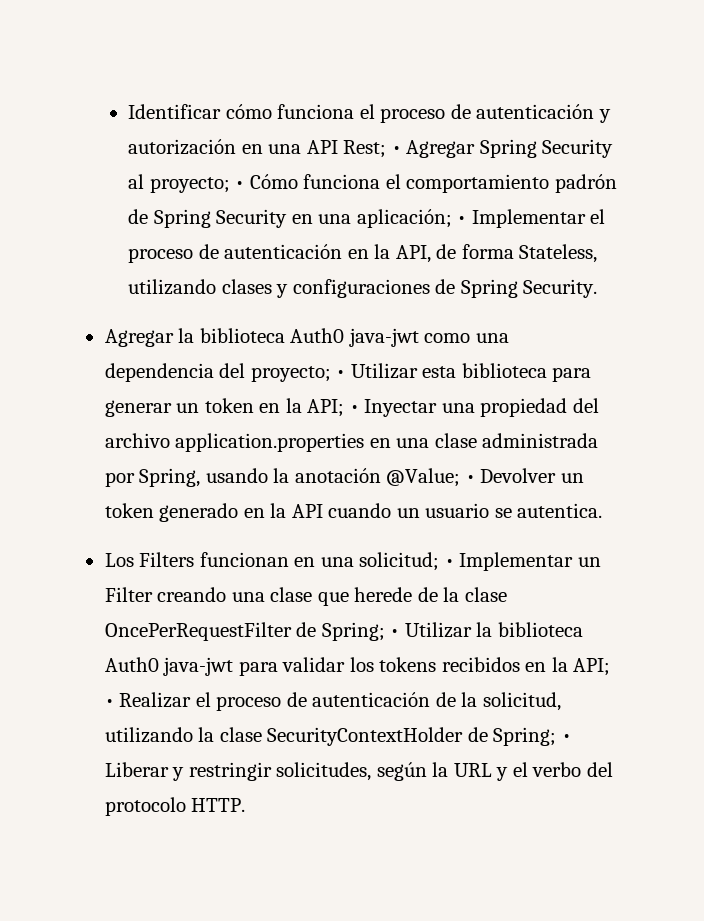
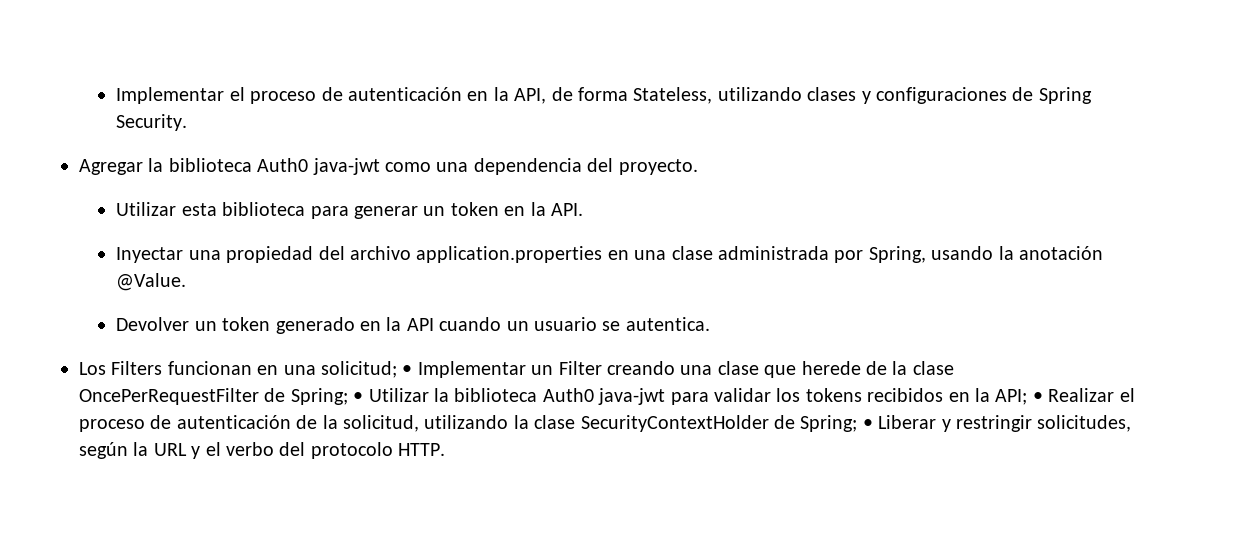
- Identificar cómo funciona el proceso de autenticación y autorización en una API Rest; • Agregar Spring Security al proyecto; • Cómo funciona el comportamiento padrón de Spring Security en una aplicación; • Implementar el proceso de autenticación en la API, de forma Stateless, utilizando clases y configuraciones de Spring Security.
+ Implementar el proceso de autenticación en la API, de forma Stateless, utilizando clases y configuraciones de Spring Security.
- Agregar la biblioteca Auth0 java-jwt como una dependencia del proyecto; • Utilizar esta biblioteca para generar un token en la API; • Inyectar una propiedad del archivo application.properties en una clase administrada por Spring, usando la anotación @Value; • Devolver un token generado en la API cuando un usuario se autentica.
+ Agregar la biblioteca Auth0 java-jwt como una dependencia del proyecto.
+ Utilizar esta biblioteca para generar un token en la API.
+ Inyectar una propiedad del archivo application.properties en una clase administrada por Spring, usando la anotación @Value.
+ Devolver un token generado en la API cuando un usuario se autentica.

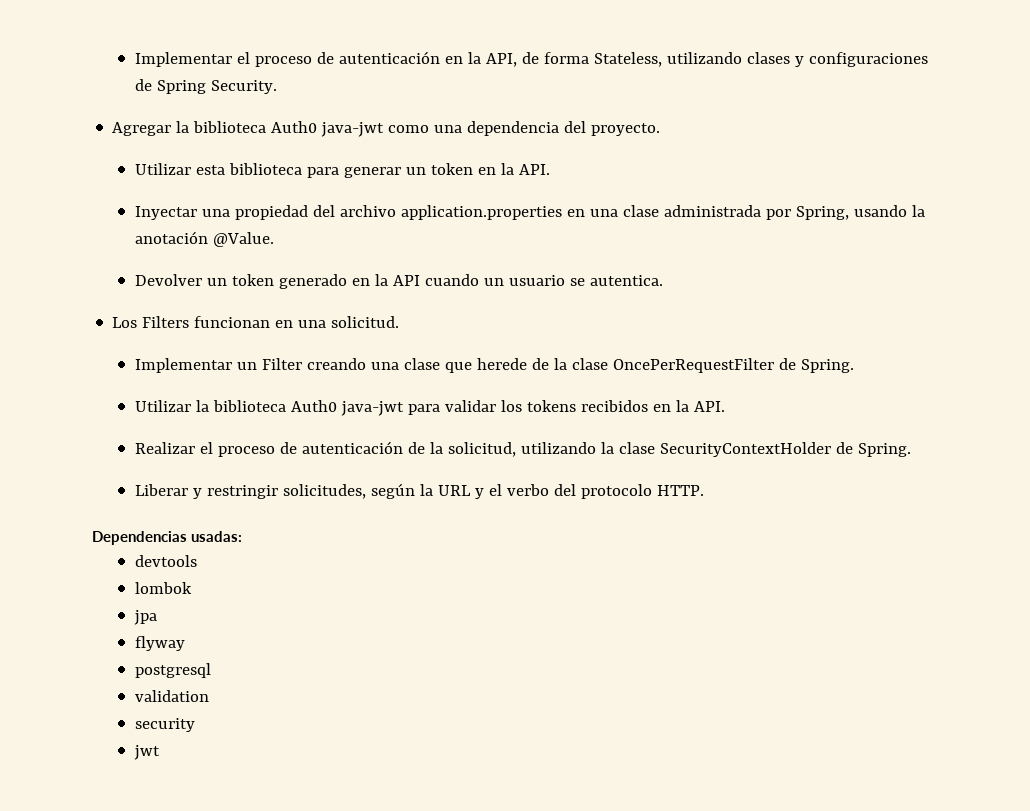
- Los Filters funcionan en una solicitud; • Implementar un Filter creando una clase que herede de la clase OncePerRequestFilter de Spring; • Utilizar la biblioteca Auth0 java-jwt para validar los tokens recibidos en la API; • Realizar el proceso de autenticación de la solicitud, utilizando la clase SecurityContextHolder de Spring; • Liberar y restringir solicitudes, según la URL y el verbo del protocolo HTTP.
+ Los Filters funcionan en una solicitud.
+ Implementar un Filter creando una clase que herede de la clase OncePerRequestFilter de Spring.
+ Utilizar la biblioteca Auth0 java-jwt para validar los tokens recibidos en la API.
+ Realizar el proceso de autenticación de la solicitud, utilizando la clase SecurityContextHolder de Spring.
+ Liberar y restringir solicitudes, según la URL y el verbo del protocolo HTTP.
+ Dependencias usadas:
+ devtools
+ lombok
+ jpa
+ flyway
+ postgresql
+ validation
+ security
+ jwt

